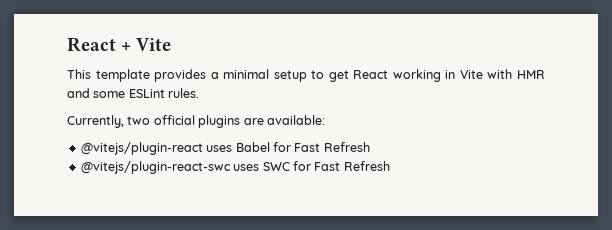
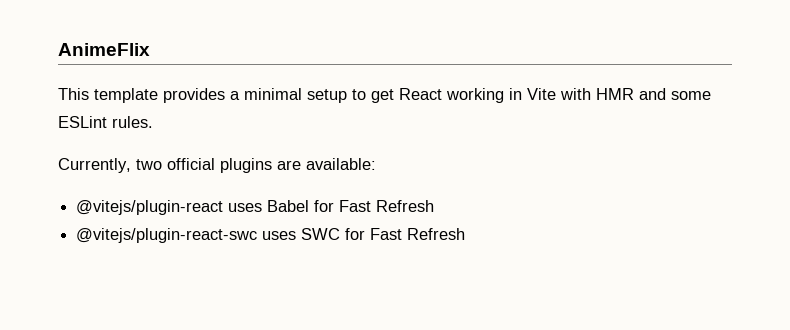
- React + Vite
+ AnimeFlix

